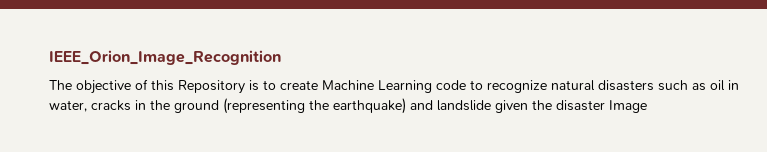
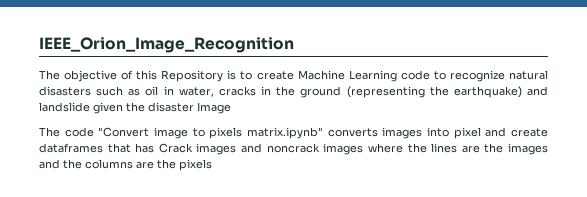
+ The code "Convert image to pixels matrix.ipynb" converts images into pixel and create dataframes that has Crack images and noncrack images where the lines are the images and the columns are the pixels

